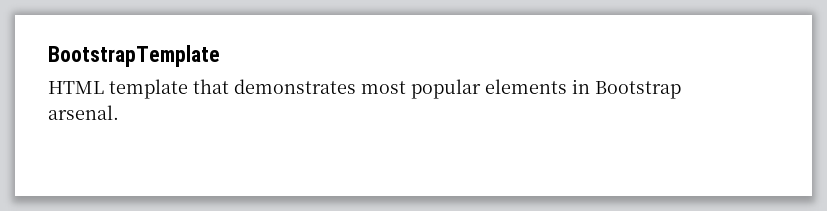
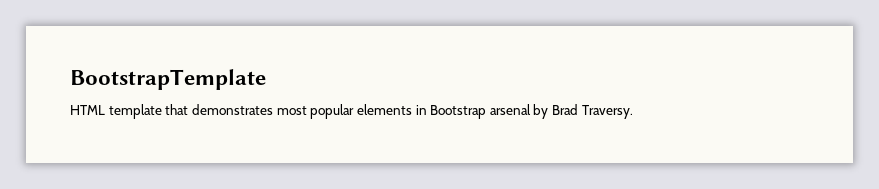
- HTML template that demonstrates most popular elements in Bootstrap arsenal.
+ HTML template that demonstrates most popular elements in Bootstrap arsenal by Brad Traversy.

